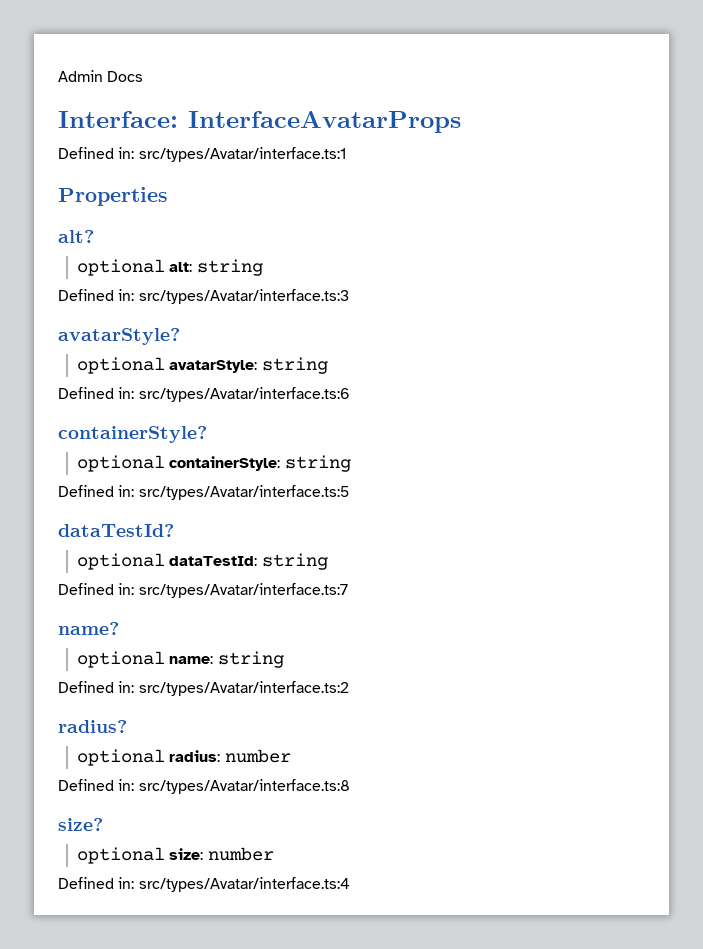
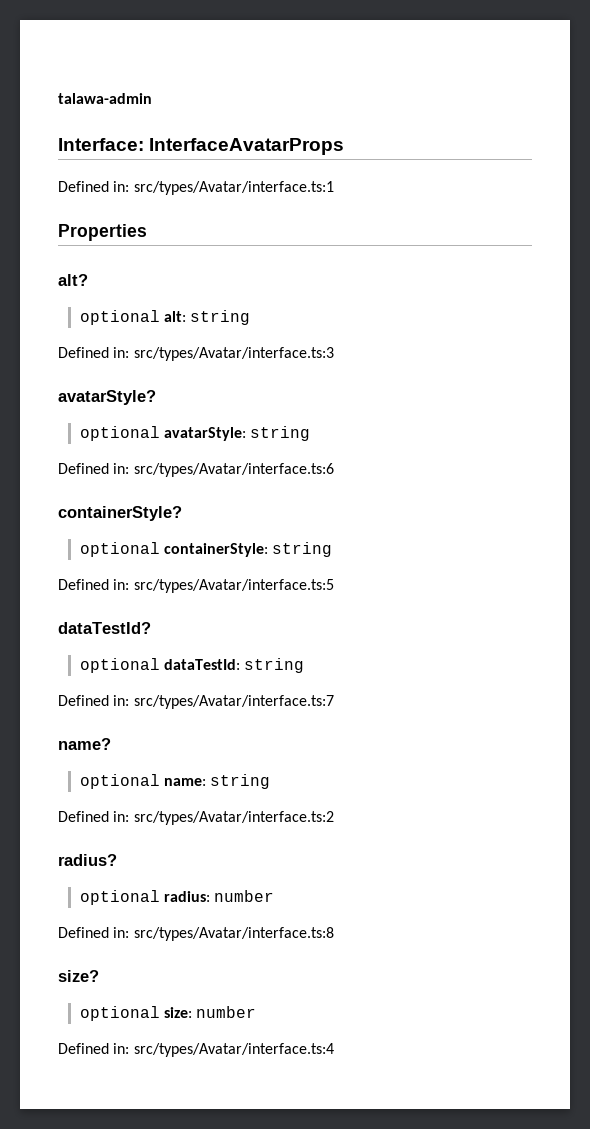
- Admin Docs
+ talawa-admin

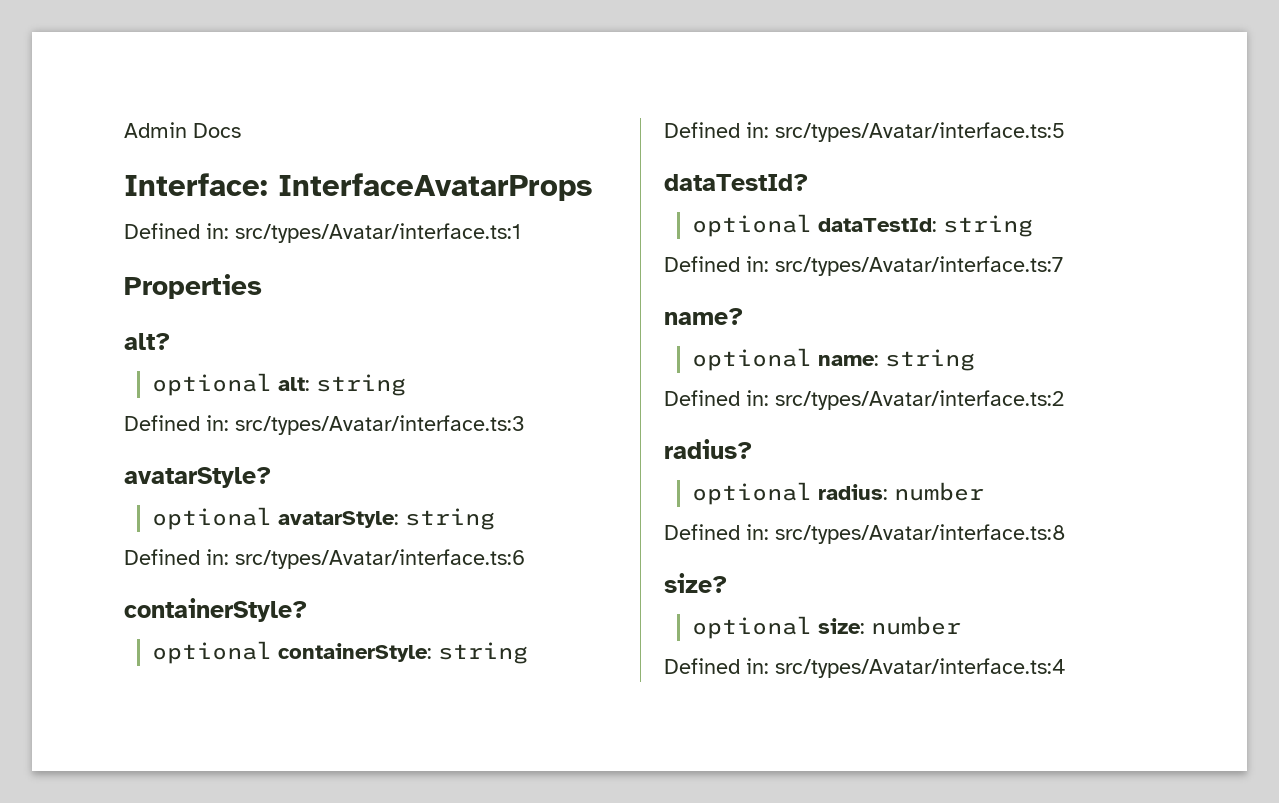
- talawa-admin
+ Admin Docs

